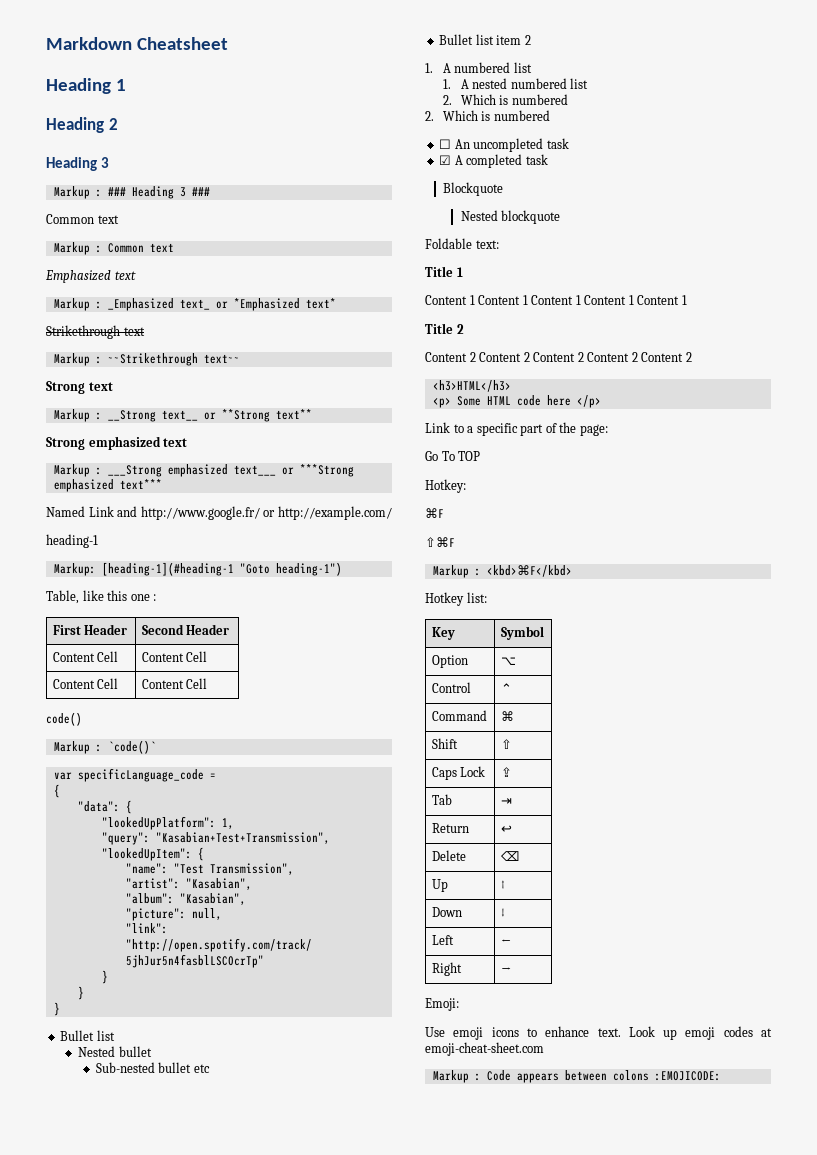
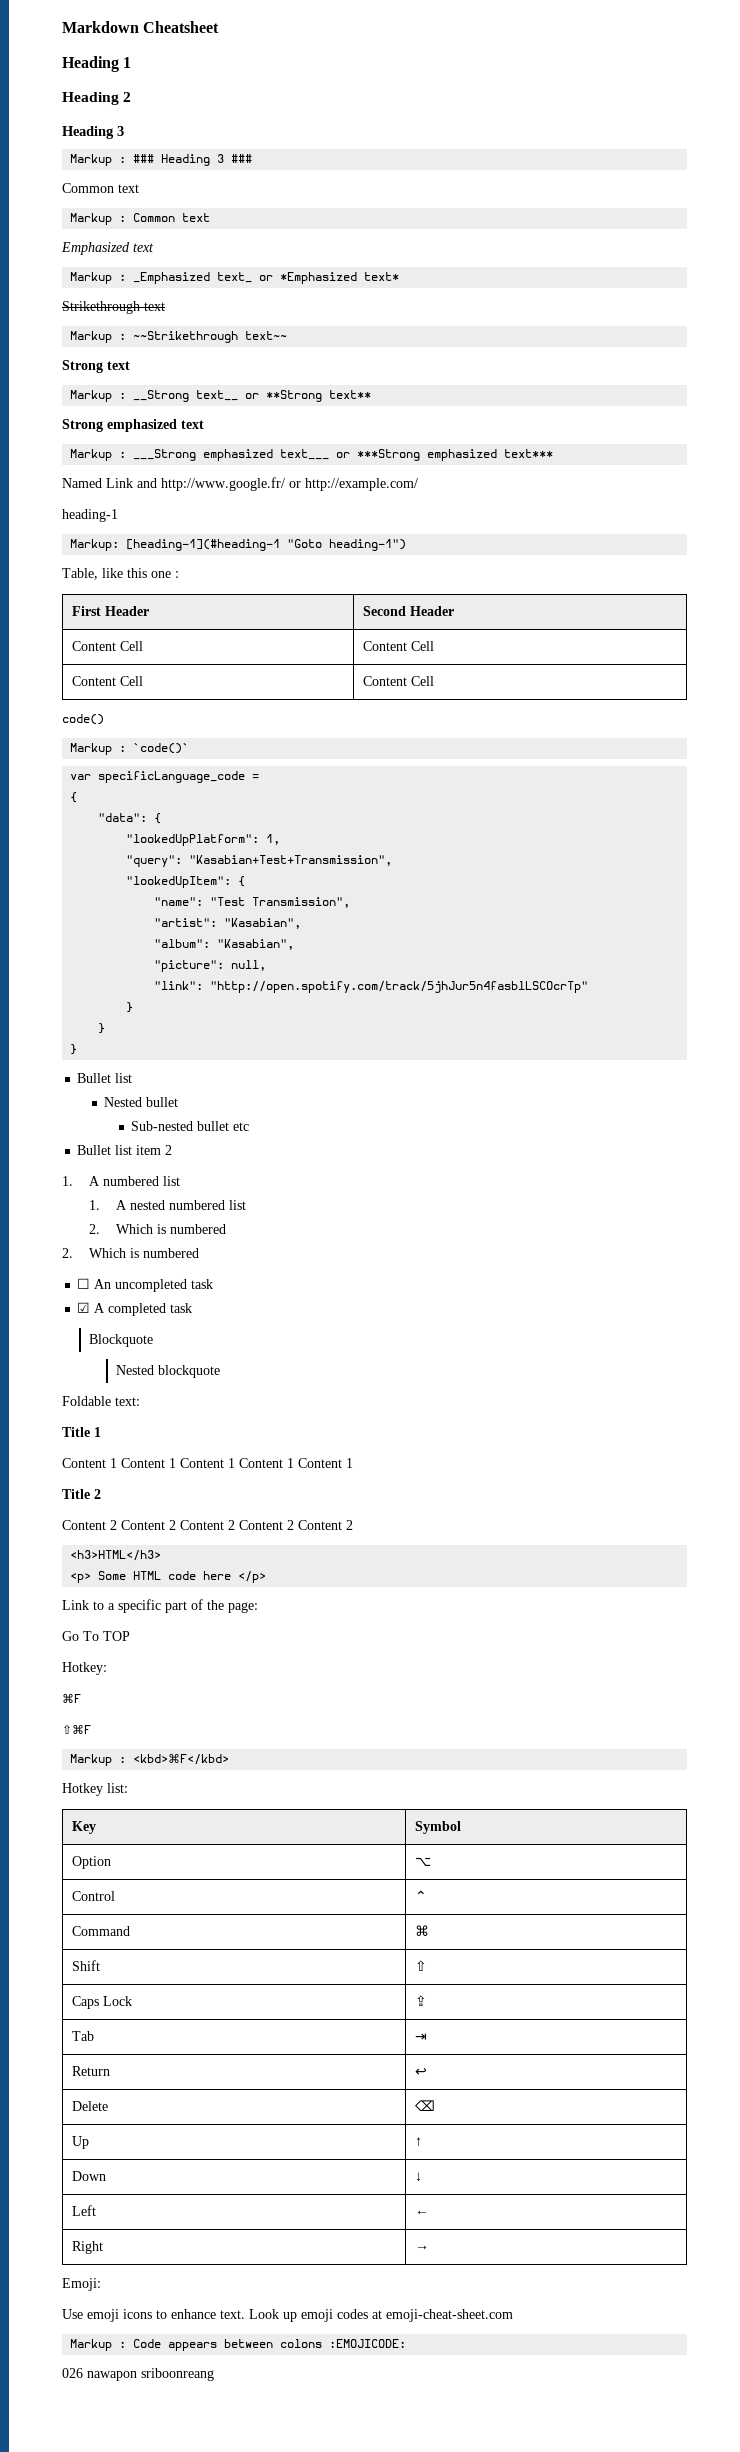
+ 026 nawapon sriboonreang

